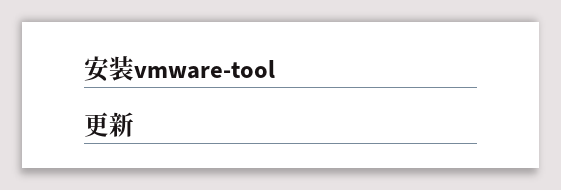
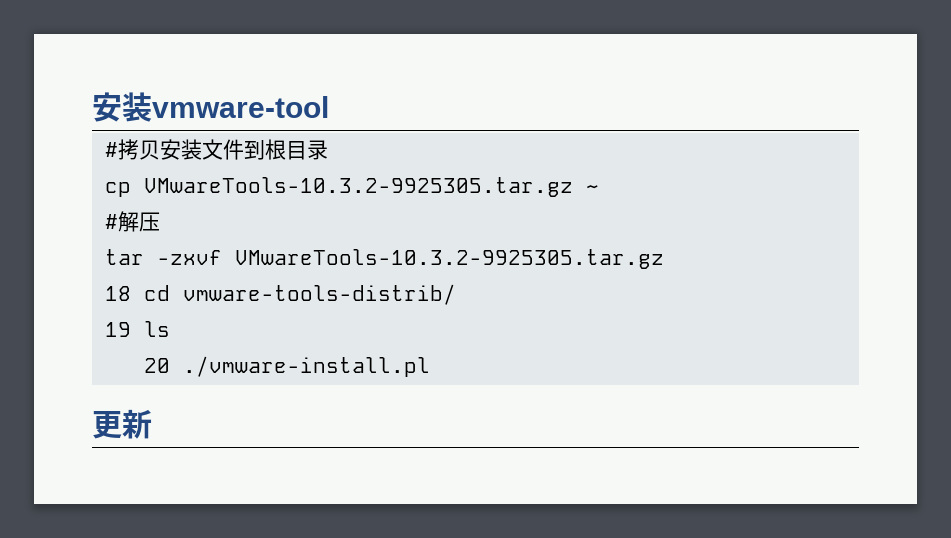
+ #拷贝安装文件到根目录
+ cp VMwareTools-10.3.2-9925305.tar.gz ~
+ #解压
+ tar -zxvf VMwareTools-10.3.2-9925305.tar.gz
+ 18 cd vmware-tools-distrib/
+ 19 ls
+ 20 ./vmware-install.pl

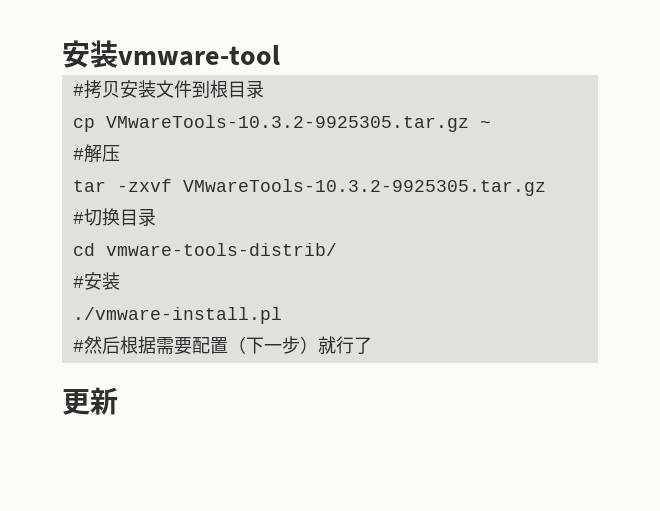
- 18 cd vmware-tools-distrib/
+ #切换目录
+ cd vmware-tools-distrib/
- 19 ls
- 20 ./vmware-install.pl
+ #安装
+ ./vmware-install.pl
+ #然后根据需要配置（下一步）就行了

